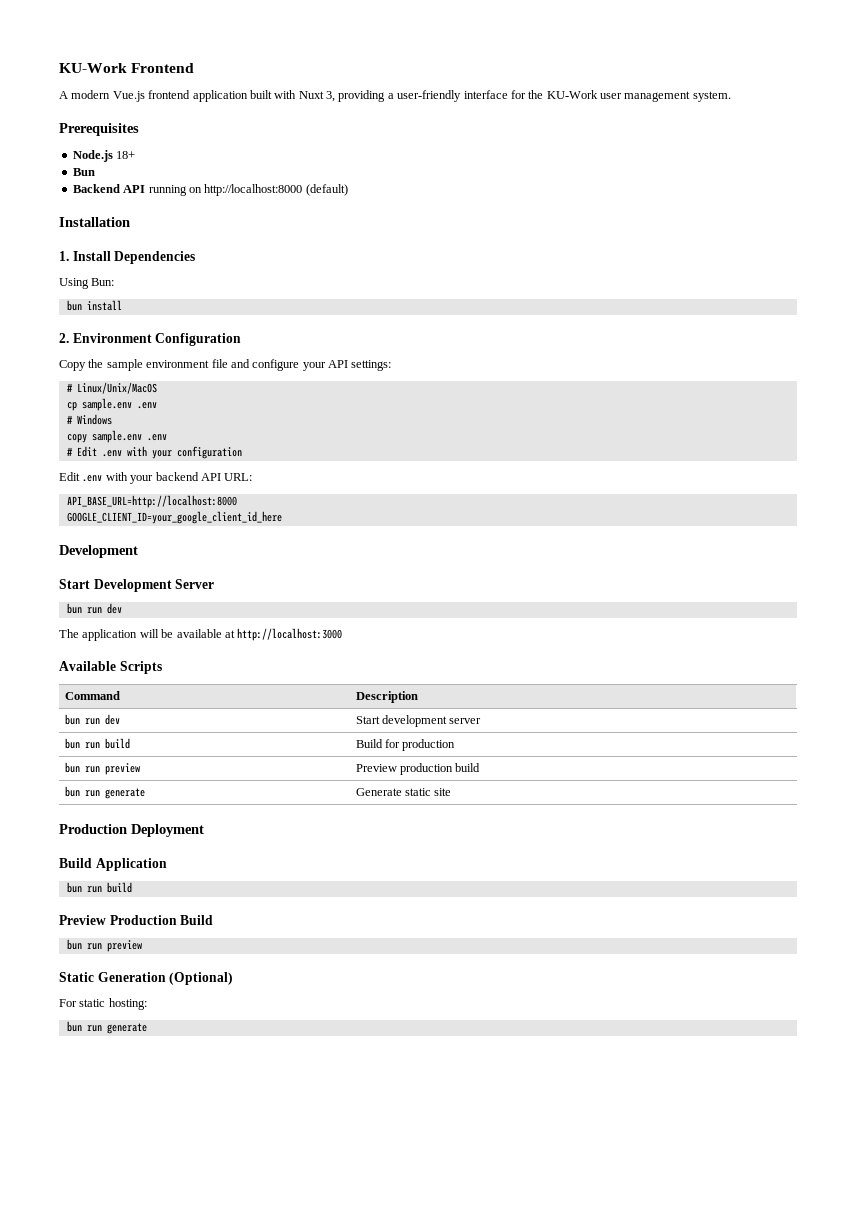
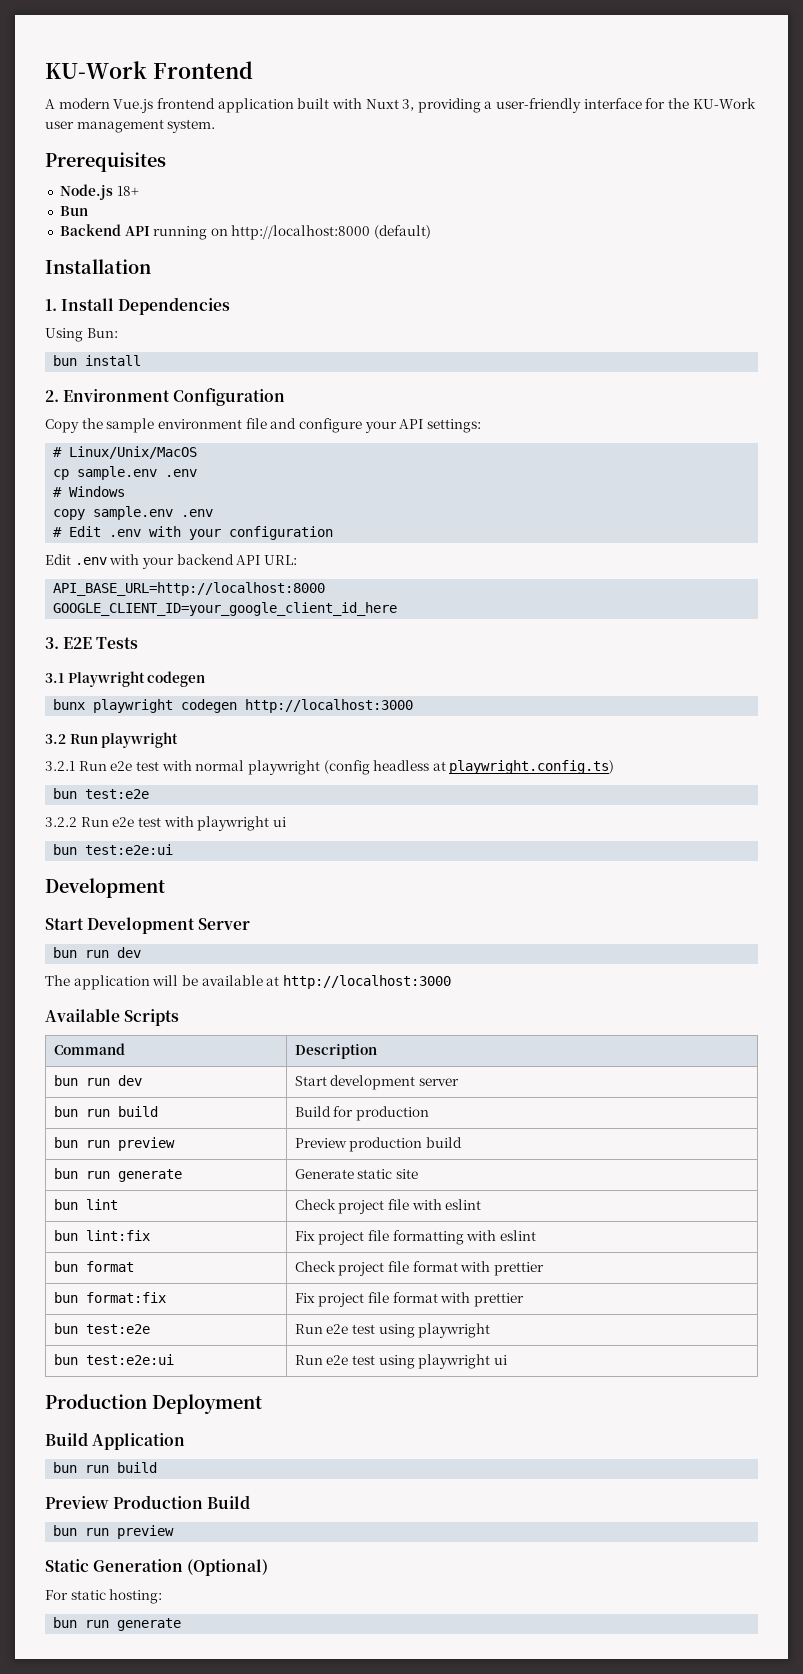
+ 3. E2E Tests
+ 3.1 Playwright codegen
+ bunx playwright codegen http://localhost:3000
+ 3.2 Run playwright
+ 3.2.1 Run e2e test with normal playwright (config headless at playwright.config.ts)
+ bun test:e2e
+ 3.2.2 Run e2e test with playwright ui
+ bun test:e2e:ui
+ bun lint | Check project file with eslint
+ bun lint:fix | Fix project file formatting with eslint
+ bun format | Check project file format with prettier
+ bun format:fix | Fix project file format with prettier
+ bun test:e2e | Run e2e test using playwright
+ bun test:e2e:ui | Run e2e test using playwright ui

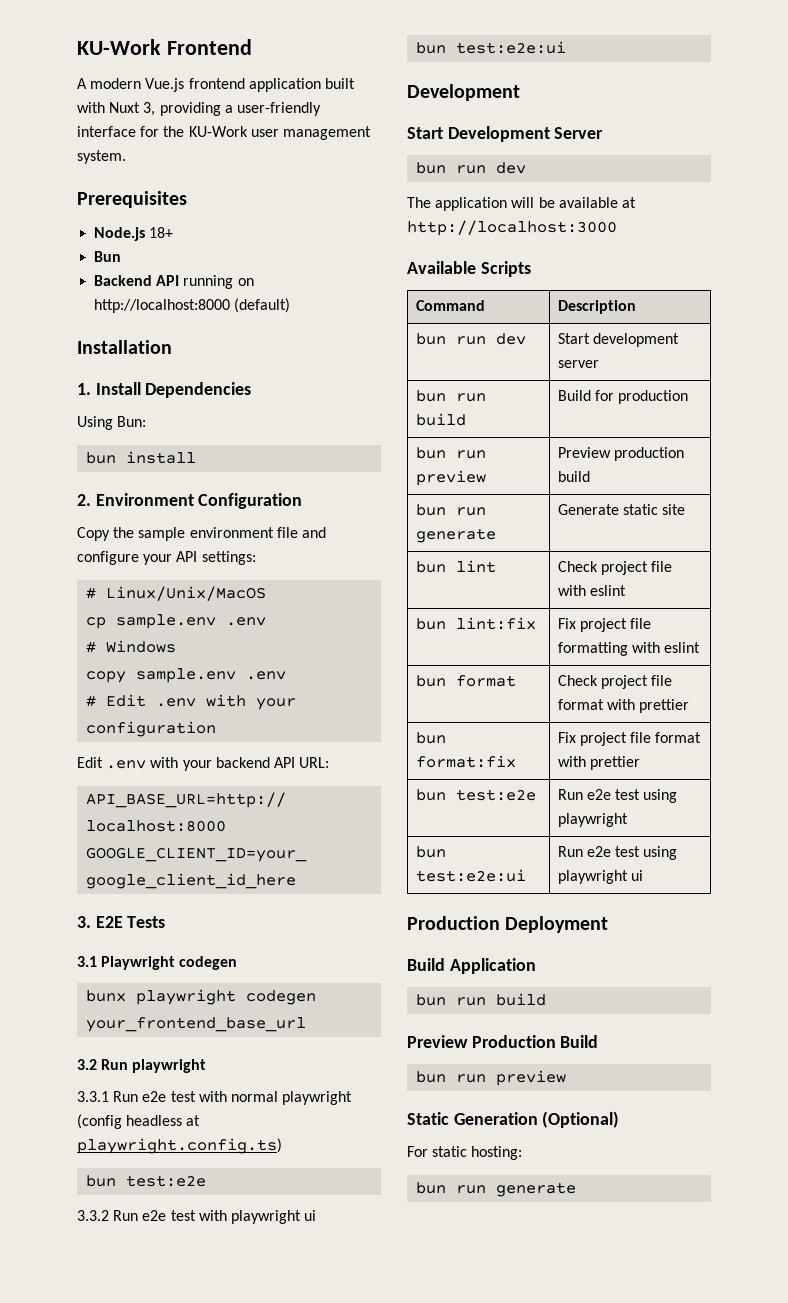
- bunx playwright codegen http://localhost:3000
+ bunx playwright codegen your_frontend_base_url
- 3.2.1 Run e2e test with normal playwright (config headless at playwright.config.ts)
+ 3.3.1 Run e2e test with normal playwright (config headless at playwright.config.ts)
- 3.2.2 Run e2e test with playwright ui
+ 3.3.2 Run e2e test with playwright ui

